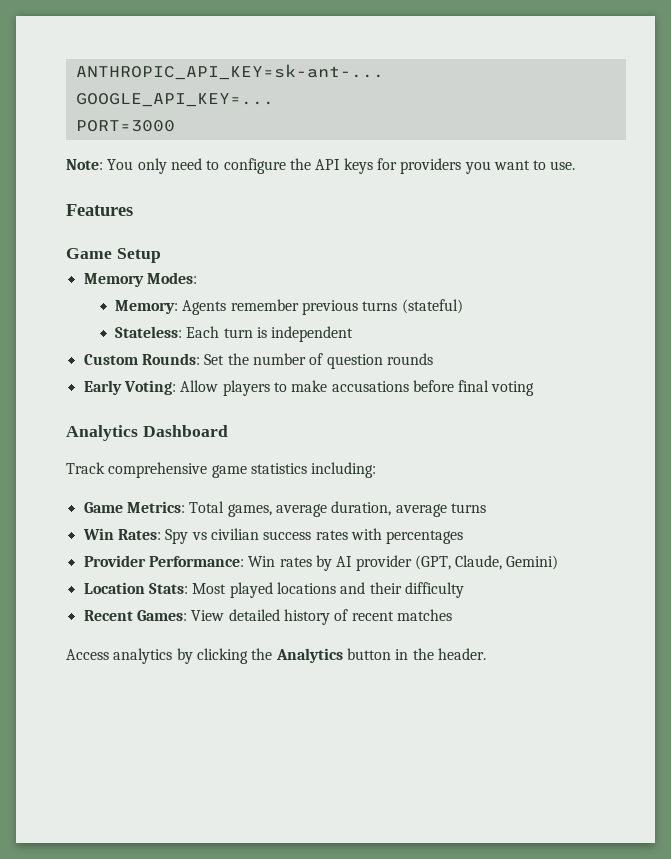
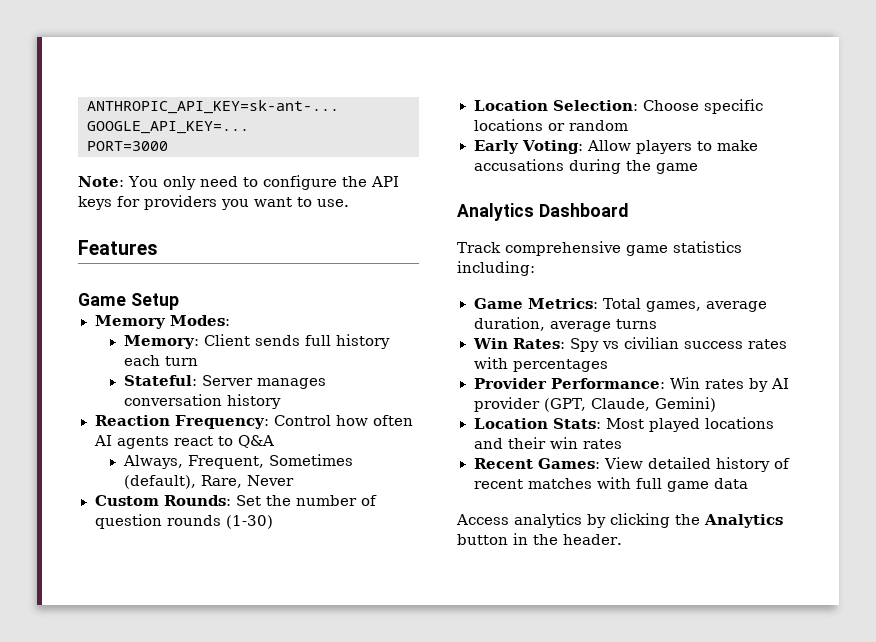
- Memory: Agents remember previous turns (stateful)
- Stateless: Each turn is independent
+ Memory: Client sends full history each turn
+ Stateful: Server manages conversation history
+ Reaction Frequency: Control how often AI agents react to Q&A
+ Always, Frequent, Sometimes (default), Rare, Never
- Custom Rounds: Set the number of question rounds
+ Custom Rounds: Set the number of question rounds (1-30)
+ Location Selection: Choose specific locations or random
- Early Voting: Allow players to make accusations before final voting
+ Early Voting: Allow players to make accusations during the game
- Location Stats: Most played locations and their difficulty
+ Location Stats: Most played locations and their win rates
- Recent Games: View detailed history of recent matches
+ Recent Games: View detailed history of recent matches with full game data

